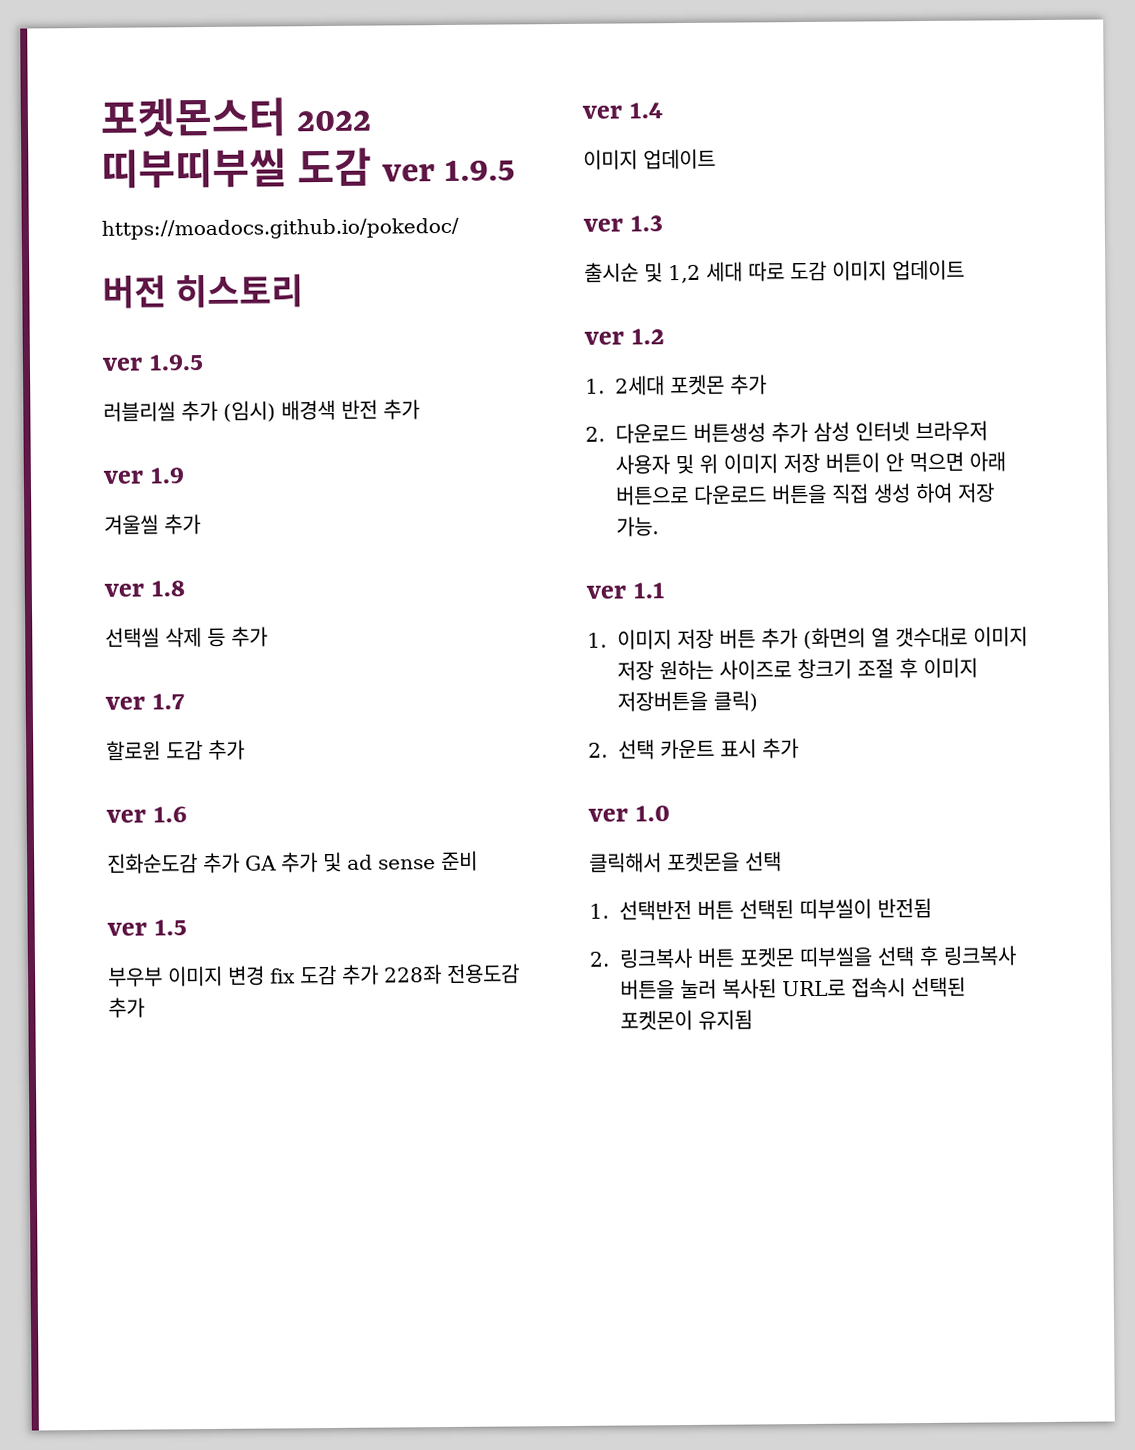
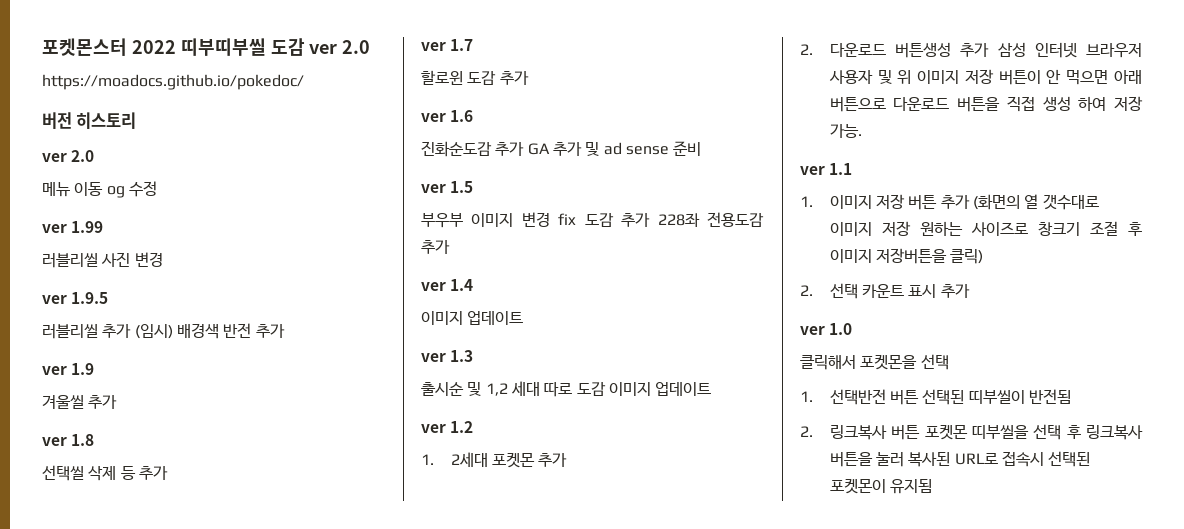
- 포켓몬스터 2022 띠부띠부씰 도감 ver 1.9.5
+ 포켓몬스터 2022 띠부띠부씰 도감 ver 2.0
  버전 히스토리
+ ver 2.0
+ 메뉴 이동 og 수정
+ ver 1.99
+ 러블리씰 사진 변경

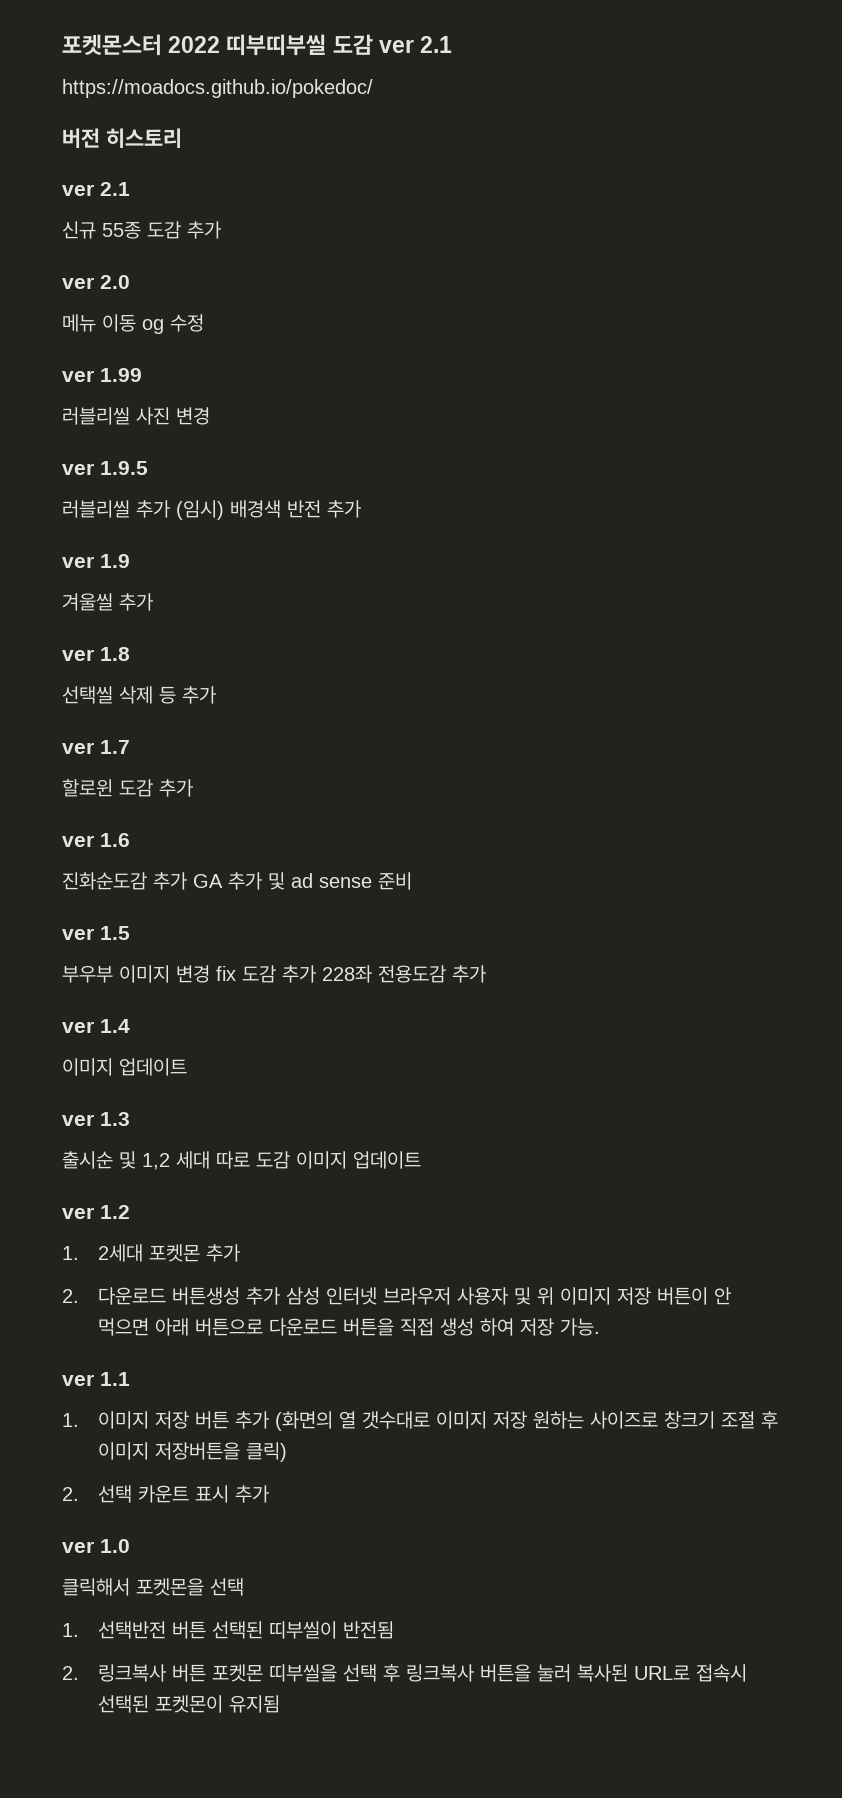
- 포켓몬스터 2022 띠부띠부씰 도감 ver 2.0
+ 포켓몬스터 2022 띠부띠부씰 도감 ver 2.1
  버전 히스토리
+ ver 2.1
+ 신규 55종 도감 추가

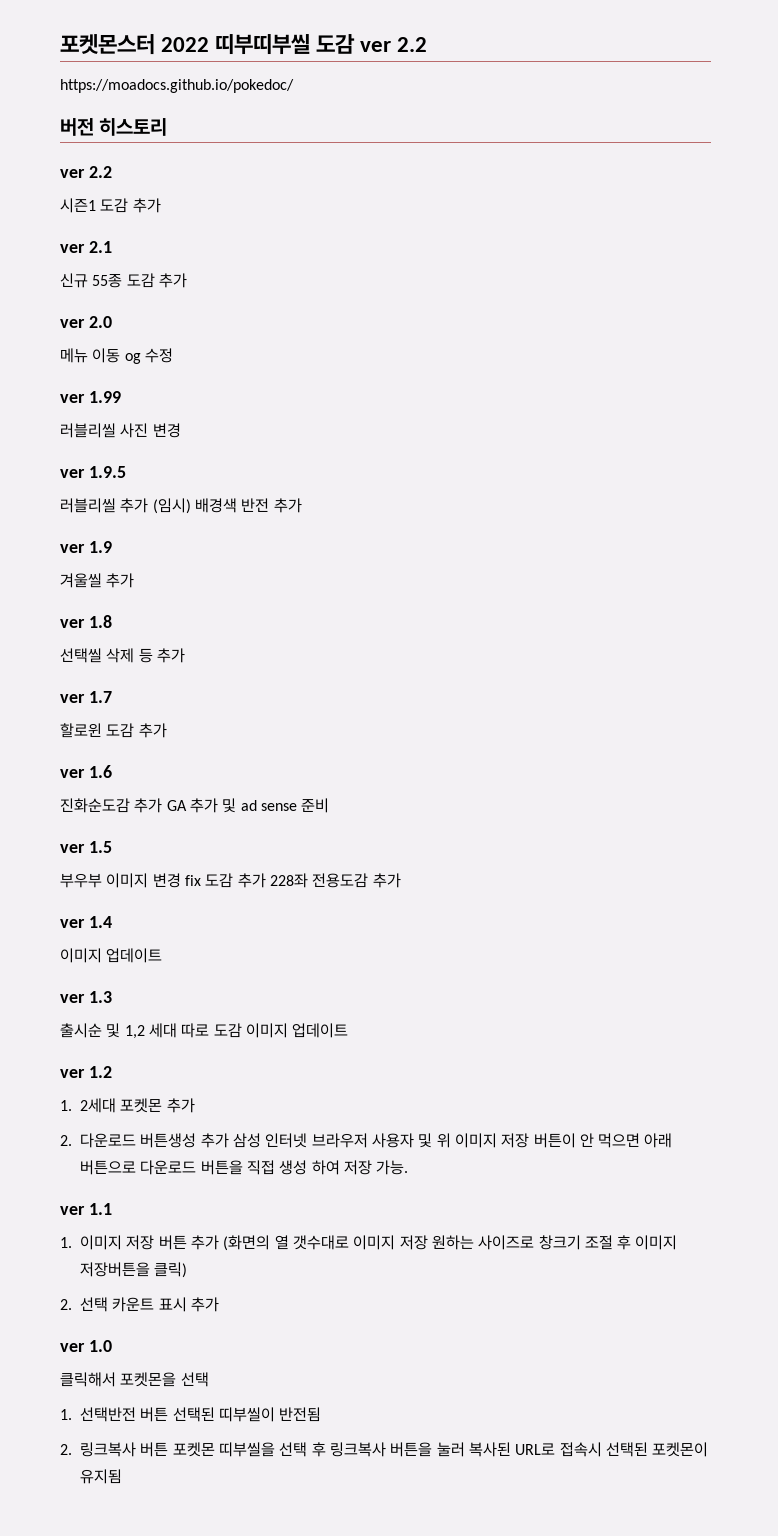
- 포켓몬스터 2022 띠부띠부씰 도감 ver 2.1
+ 포켓몬스터 2022 띠부띠부씰 도감 ver 2.2
  버전 히스토리
+ ver 2.2
+ 시즌1 도감 추가

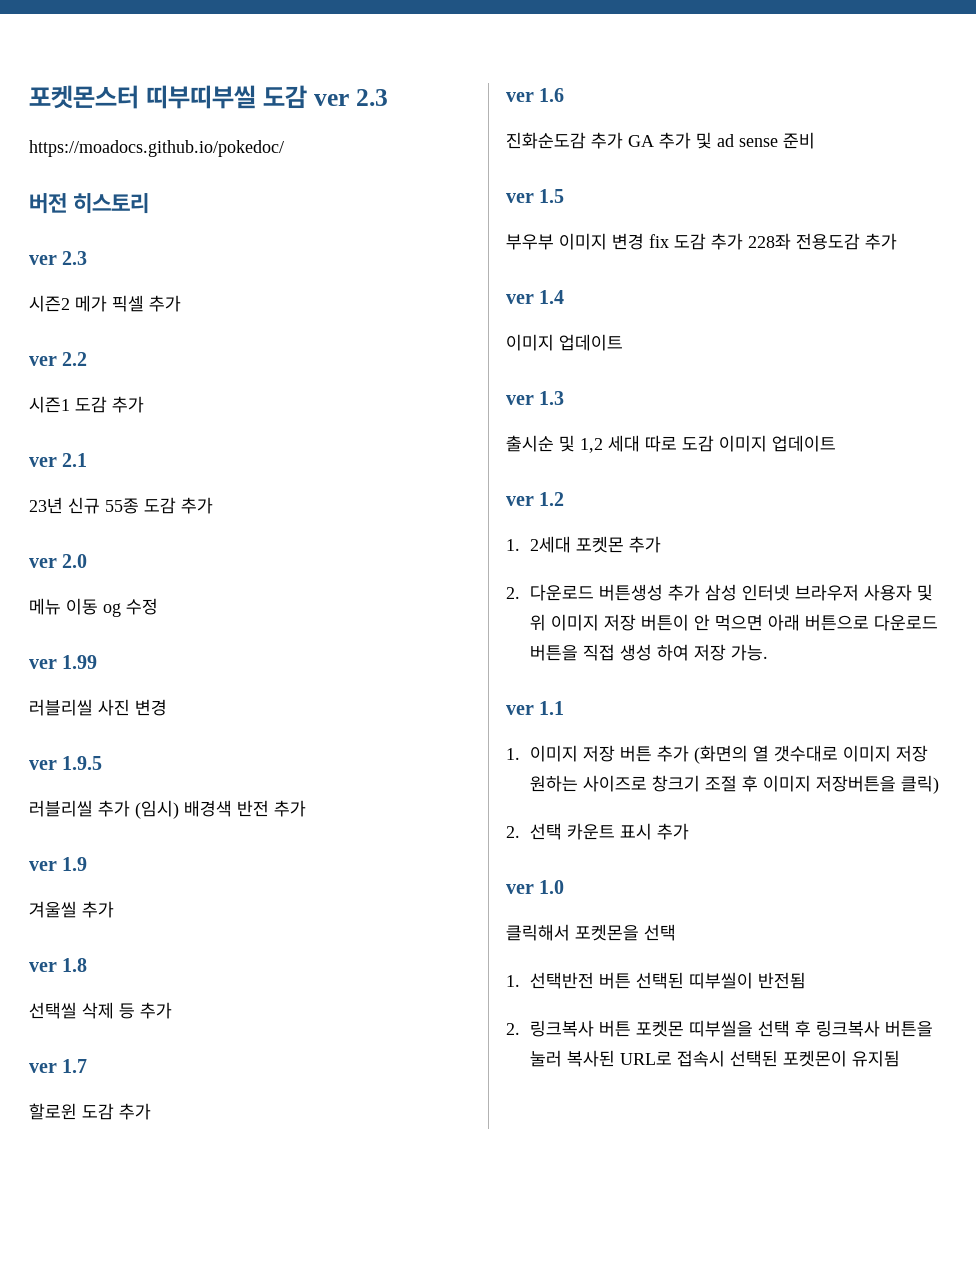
- 포켓몬스터 2022 띠부띠부씰 도감 ver 2.2
+ 포켓몬스터 띠부띠부씰 도감 ver 2.3
  버전 히스토리
+ ver 2.3
+ 시즌2 메가 픽셀 추가
- 신규 55종 도감 추가
+ 23년 신규 55종 도감 추가

